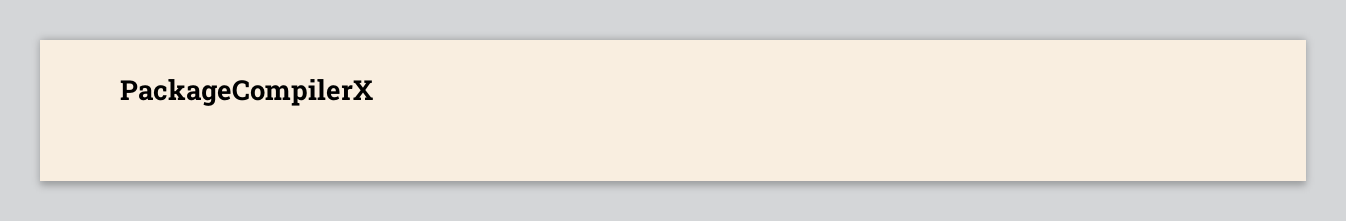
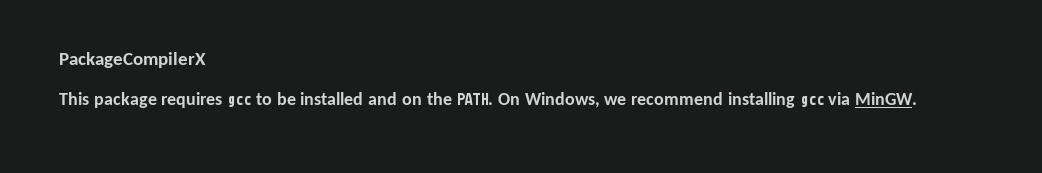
+ This package requires gcc to be installed and on the PATH. On Windows, we recommend installing gcc via MinGW.

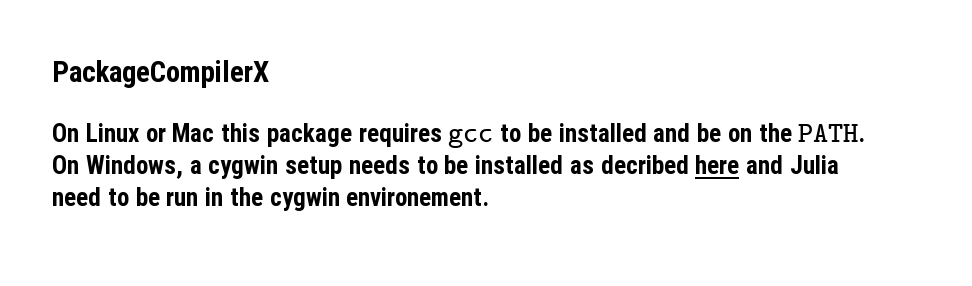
- This package requires gcc to be installed and on the PATH.
+ On Linux or Mac this package requires gcc to be installed and be on the PATH.
- On Windows, we recommend installing gcc via MinGW.
+ On Windows, a cygwin setup needs to be installed as decribed here and Julia need to be run in the cygwin environement.

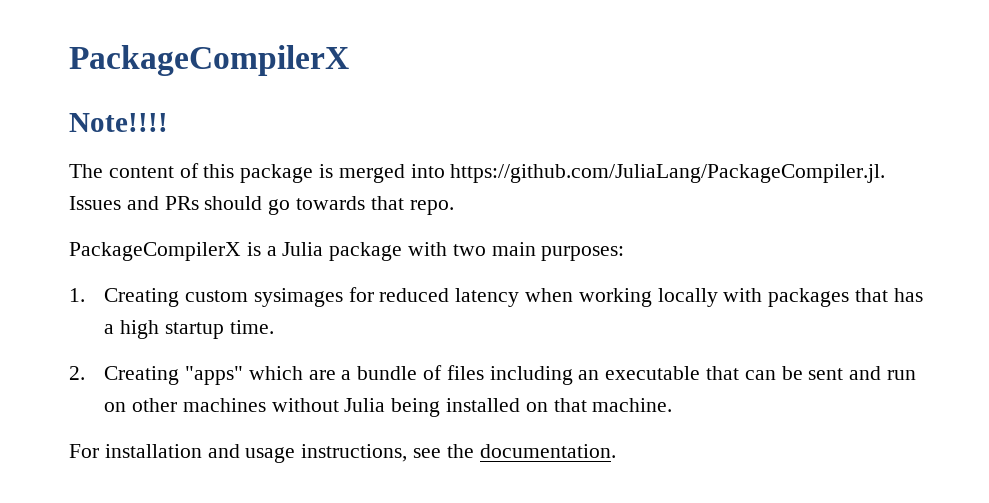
- On Linux or Mac this package requires gcc to be installed and be on the PATH. On Windows, a cygwin setup needs to be installed as decribed here and Julia need to be run in the cygwin environement.
+ Note!!!!
+ The content of this package is merged into https://github.com/JuliaLang/PackageCompiler.jl. Issues and PRs should go towards that repo.
+ PackageCompilerX is a Julia package with two main purposes:
+ 1. Creating custom sysimages for reduced latency when working locally with packages that has a high startup time.
+ 2. Creating "apps" which are a bundle of files including an executable that can be sent and run on other machines without Julia being installed on that machine.
+ For installation and usage instructions, see the documentation.

